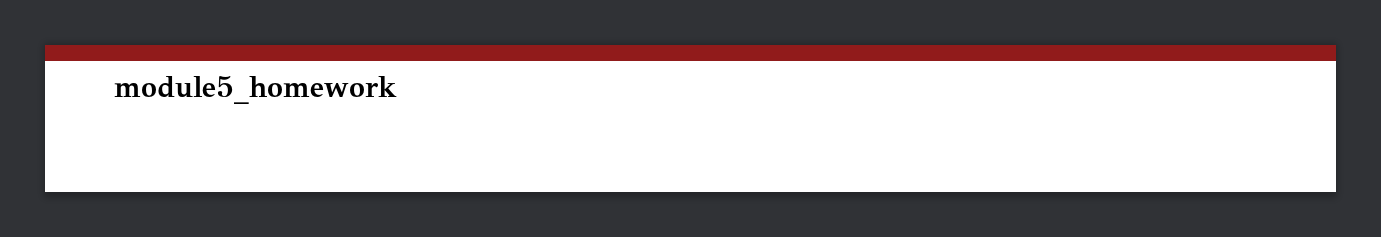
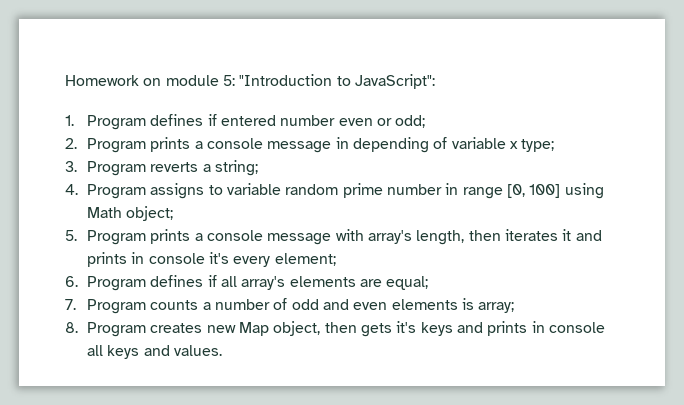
- module5_homework
+ Homework on module 5: "Introduction to JavaScript":
+ 1. Program defines if entered number even or odd;
+ 2. Program prints a console message in depending of variable x type;
+ 3. Program reverts a string;
+ 4. Program assigns to variable random prime number in range [0, 100] using Math object;
+ 5. Program prints a console message with array's length, then iterates it and prints in console it's every element;
+ 6. Program defines if all array's elements are equal;
+ 7. Program counts a number of odd and even elements is array;
+ 8. Program creates new Map object, then gets it's keys and prints in console all keys and values.

